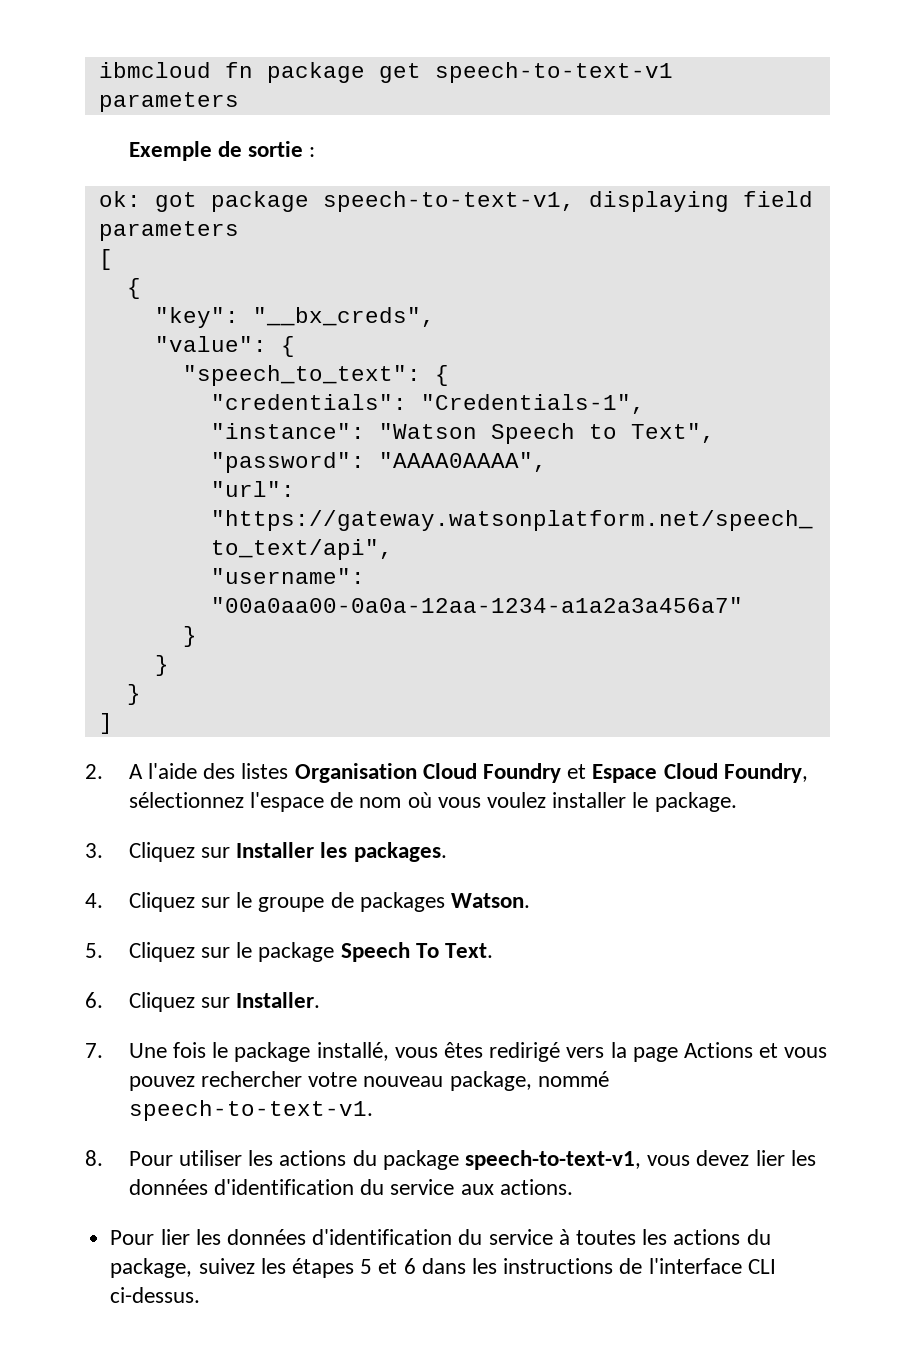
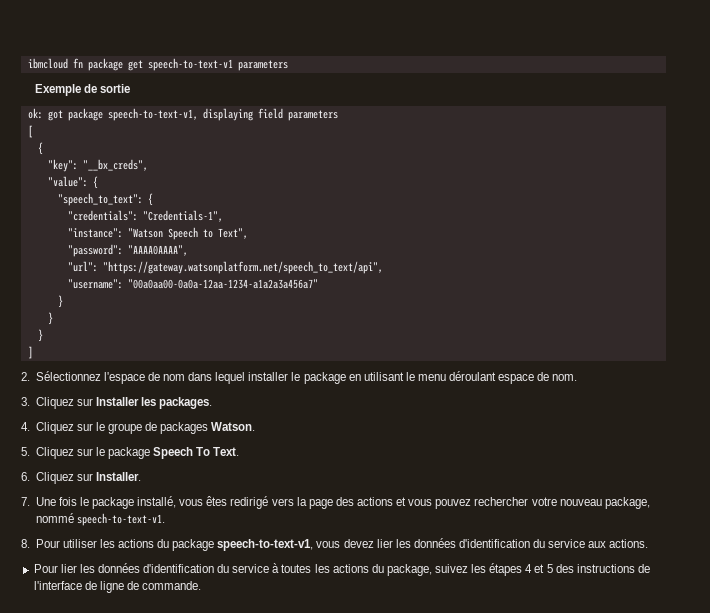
- Exemple de sortie :
+ Exemple de sortie
- 2. A l'aide des listes Organisation Cloud Foundry et Espace Cloud Foundry, sélectionnez l'espace de nom où vous voulez installer le package.
+ 2. Sélectionnez l'espace de nom dans lequel installer le package en utilisant le menu déroulant espace de nom.
- 7. Une fois le package installé, vous êtes redirigé vers la page Actions et vous pouvez rechercher votre nouveau package, nommé speech-to-text-v1.
+ 7. Une fois le package installé, vous êtes redirigé vers la page des actions et vous pouvez rechercher votre nouveau package, nommé speech-to-text-v1.
- Pour lier les données d'identification du service à toutes les actions du package, suivez les étapes 5 et 6 dans les instructions de l'interface CLI ci-dessus.
+ Pour lier les données d'identification du service à toutes les actions du package, suivez les étapes 4 et 5 des instructions de l'interface de ligne de commande.

